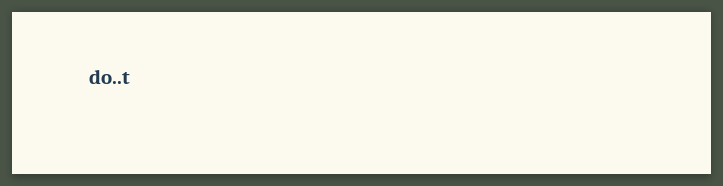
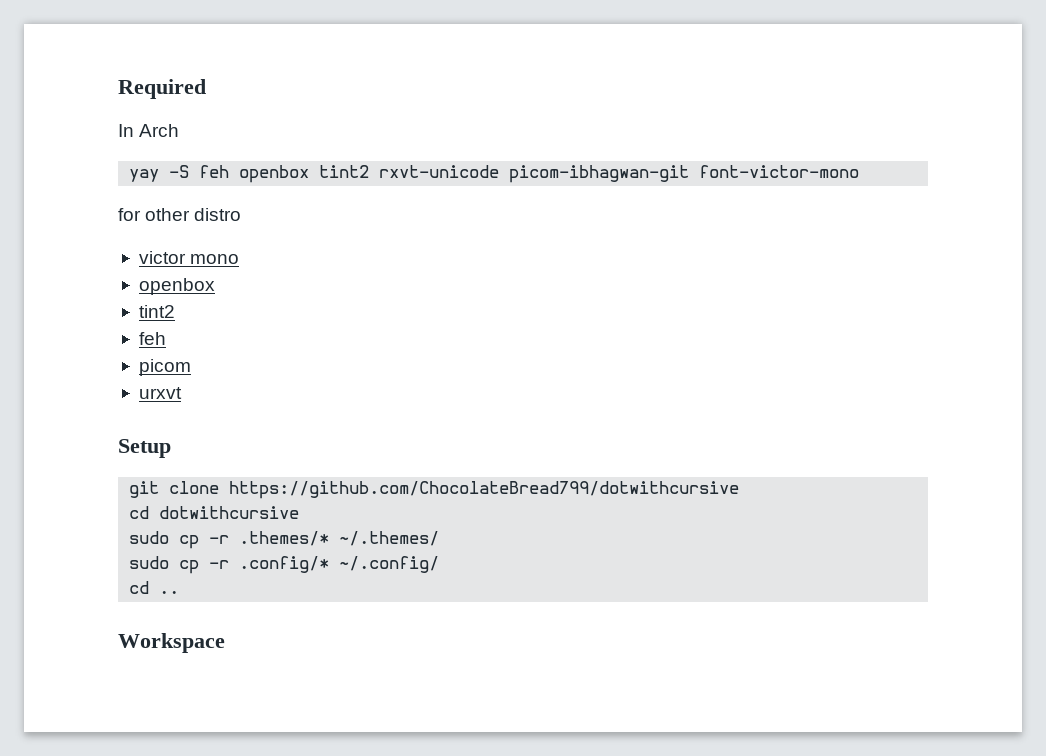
- do..t
+ Required
+ In Arch
+ yay -S feh openbox tint2 rxvt-unicode picom-ibhagwan-git font-victor-mono
+ for other distro
+ victor mono
+ openbox
+ tint2
+ feh
+ picom
+ urxvt
+ Setup
+ git clone https://github.com/ChocolateBread799/dotwithcursive
+ cd dotwithcursive
+ sudo cp -r .themes/* ~/.themes/
+ sudo cp -r .config/* ~/.config/
+ cd ..
+ Workspace

